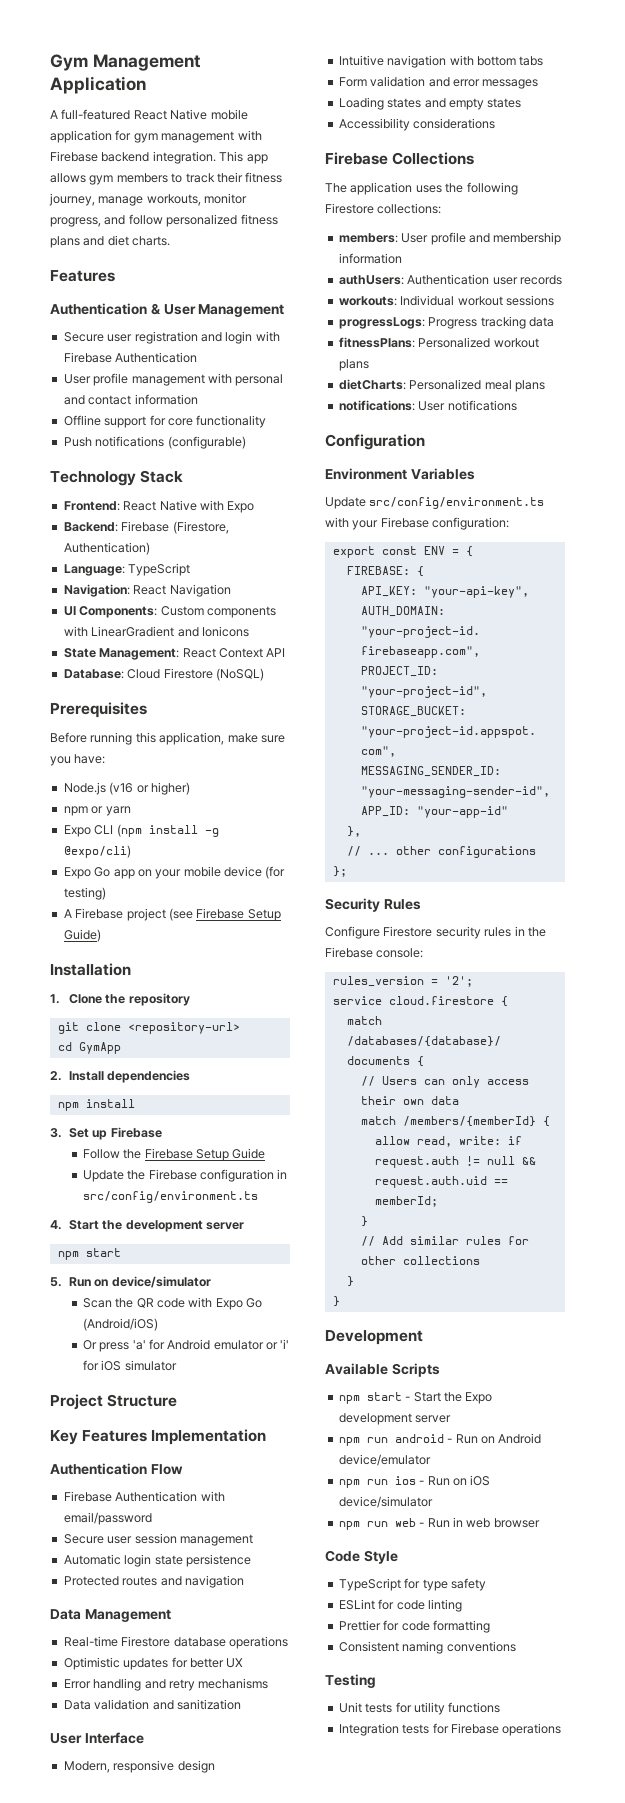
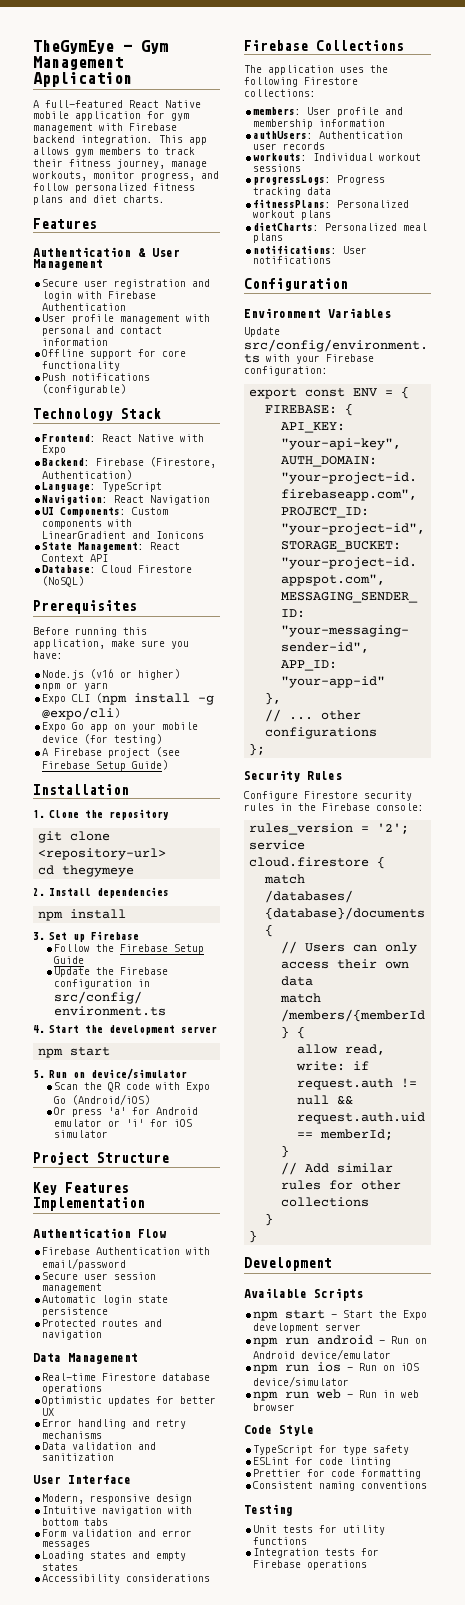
- Gym Management Application
+ TheGymEye - Gym Management Application
- cd GymApp
+ cd thegymeye

